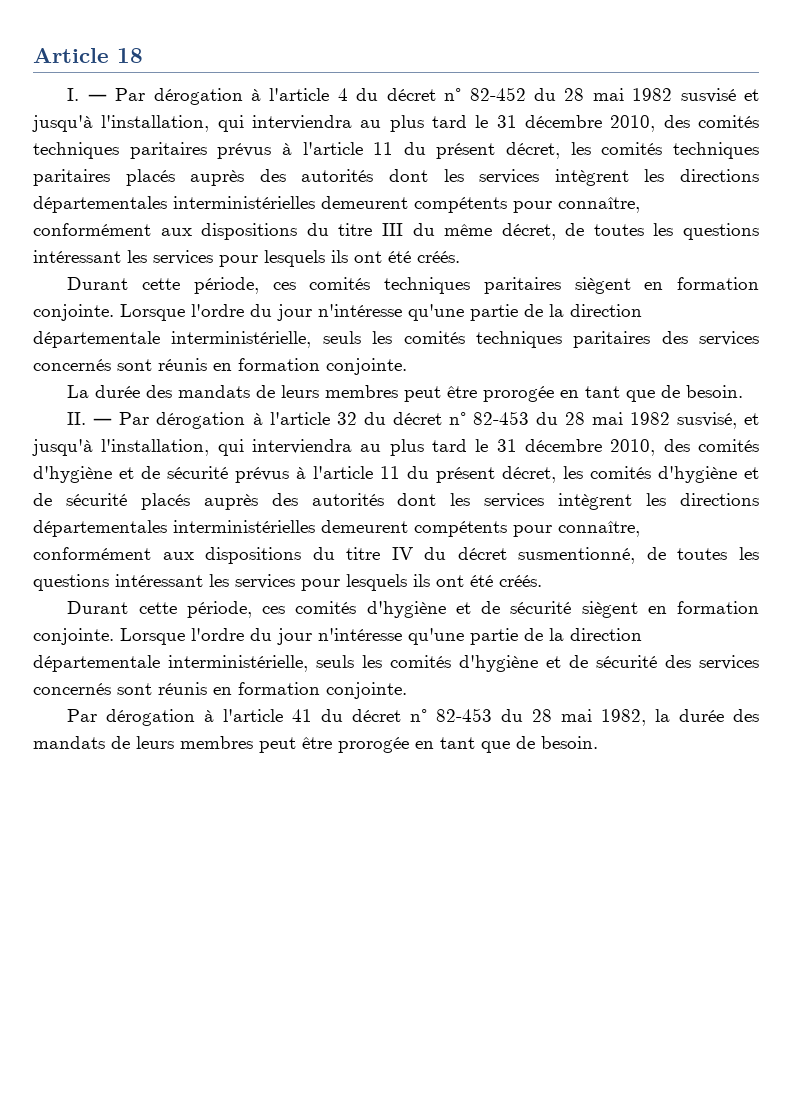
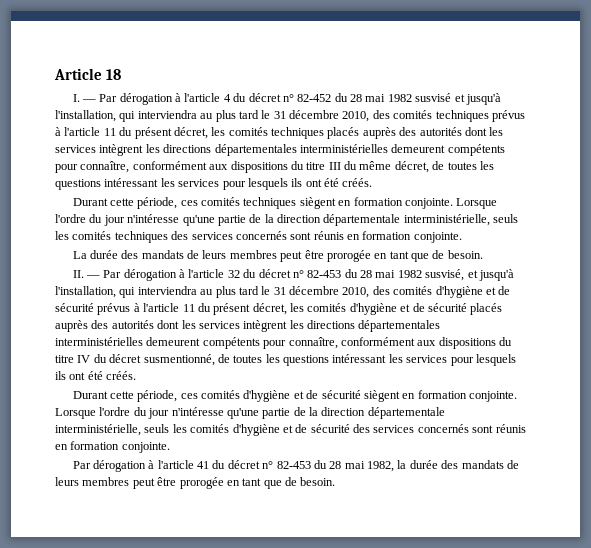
- I. ― Par dérogation à l'article 4 du décret n° 82-452 du 28 mai 1982 susvisé et jusqu'à l'installation, qui interviendra au plus tard le 31 décembre 2010, des comités techniques paritaires prévus à l'article 11 du présent décret, les comités techniques paritaires placés auprès des autorités dont les services intègrent les directions départementales interministérielles demeurent compétents pour connaître, conformément aux dispositions du titre III du même décret, de toutes les questions intéressant les services pour lesquels ils ont été créés.
+ I. ― Par dérogation à l'article 4 du décret n° 82-452 du 28 mai 1982 susvisé et jusqu'à l'installation, qui interviendra au plus tard le 31 décembre 2010, des comités techniques prévus à l'article 11 du présent décret, les comités techniques placés auprès des autorités dont les services intègrent les directions départementales interministérielles demeurent compétents pour connaître, conformément aux dispositions du titre III du même décret, de toutes les questions intéressant les services pour lesquels ils ont été créés.
- Durant cette période, ces comités techniques paritaires siègent en formation conjointe.
+ Durant cette période, ces comités techniques siègent en formation conjointe.
- Lorsque l'ordre du jour n'intéresse qu'une partie de la direction départementale interministérielle, seuls les comités techniques paritaires des services concernés sont réunis en formation conjointe.
+ Lorsque l'ordre du jour n'intéresse qu'une partie de la direction départementale interministérielle, seuls les comités techniques des services concernés sont réunis en formation conjointe.

